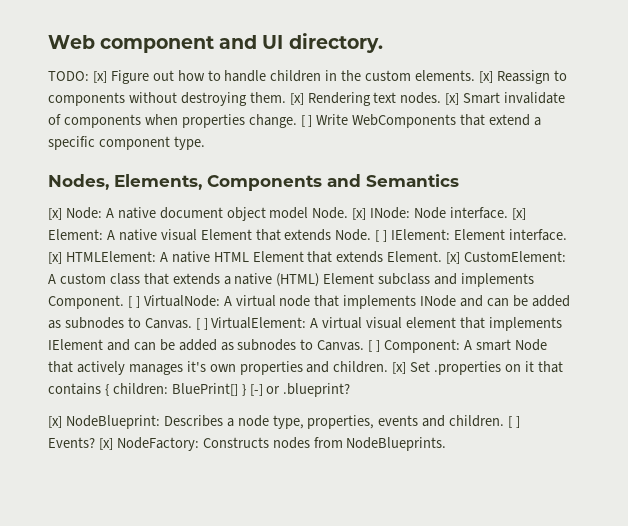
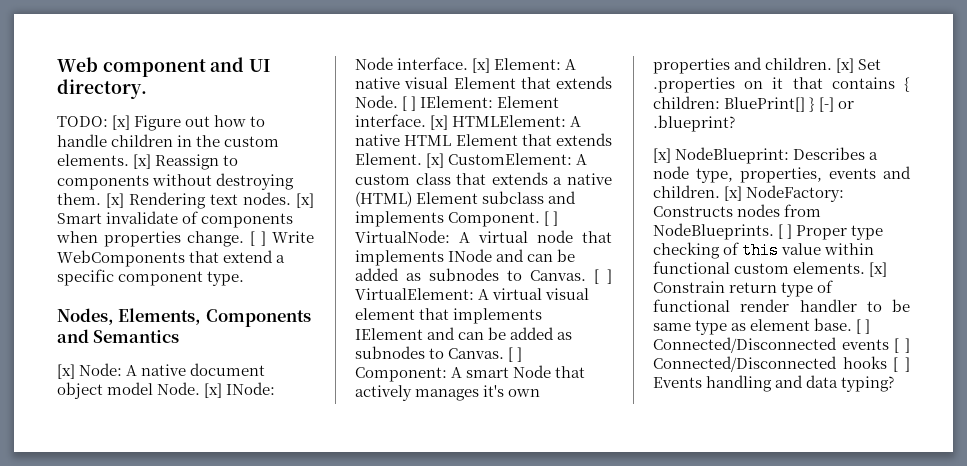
- [ ] Events?
+ [ ] Proper type checking of this value within functional custom elements. [x] Constrain return type of functional render handler to be same type as element base. [ ] Connected/Disconnected events [ ] Connected/Disconnected hooks [ ] Events handling and data typing?

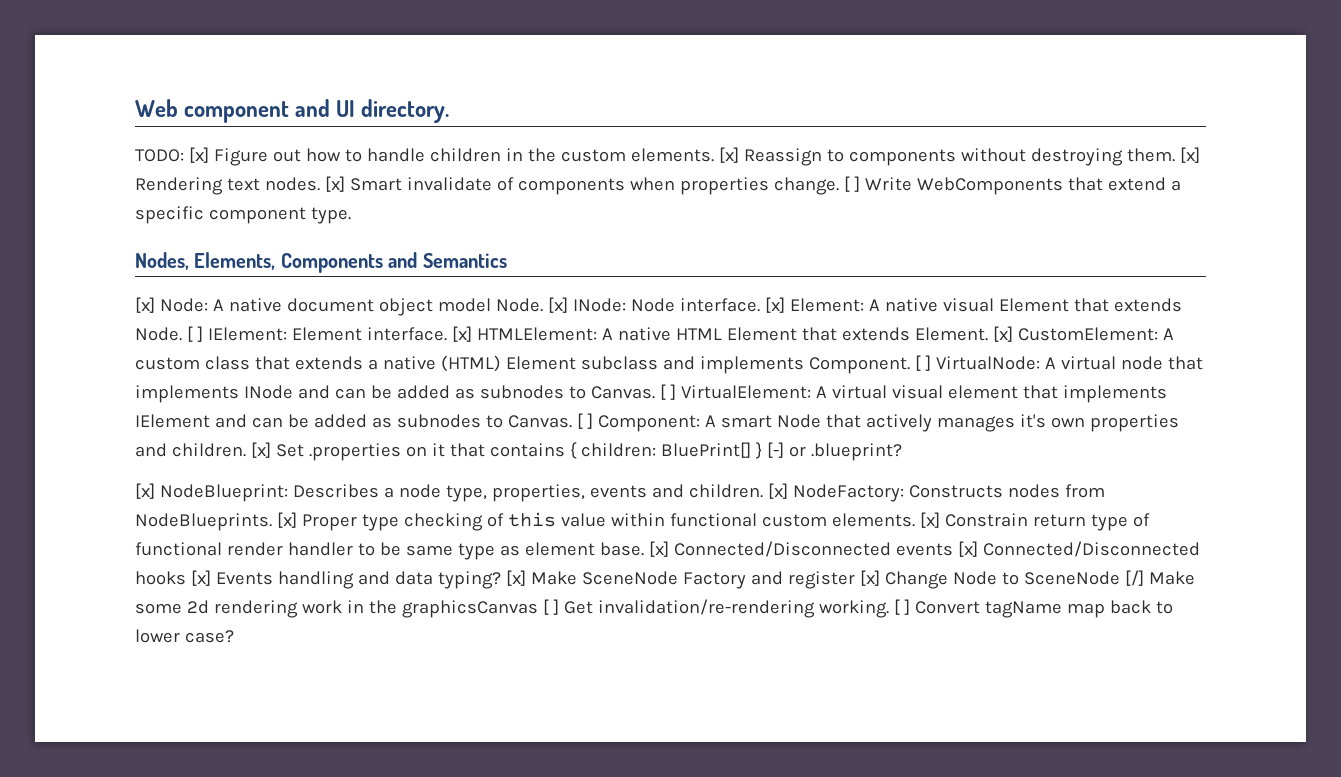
- [ ] Proper type checking of this value within functional custom elements.
+ [x] Proper type checking of this value within functional custom elements.
- [ ] Connected/Disconnected events [ ] Connected/Disconnected hooks [ ] Events handling and data typing?
+ [x] Connected/Disconnected events [x] Connected/Disconnected hooks [x] Events handling and data typing?
+ [x] Make SceneNode Factory and register [x] Change Node to SceneNode [/] Make some 2d rendering work in the graphicsCanvas [ ] Get invalidation/re-rendering working. [ ] Convert tagName map back to lower case?

